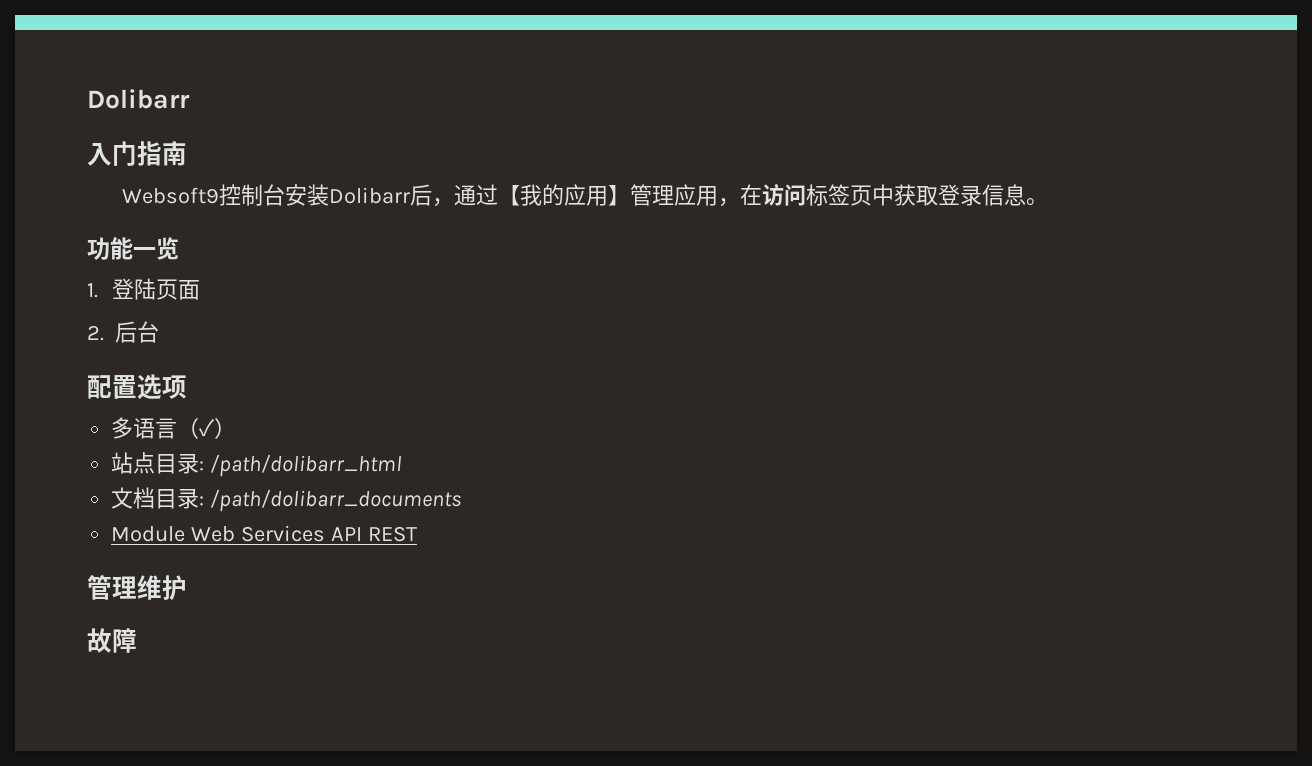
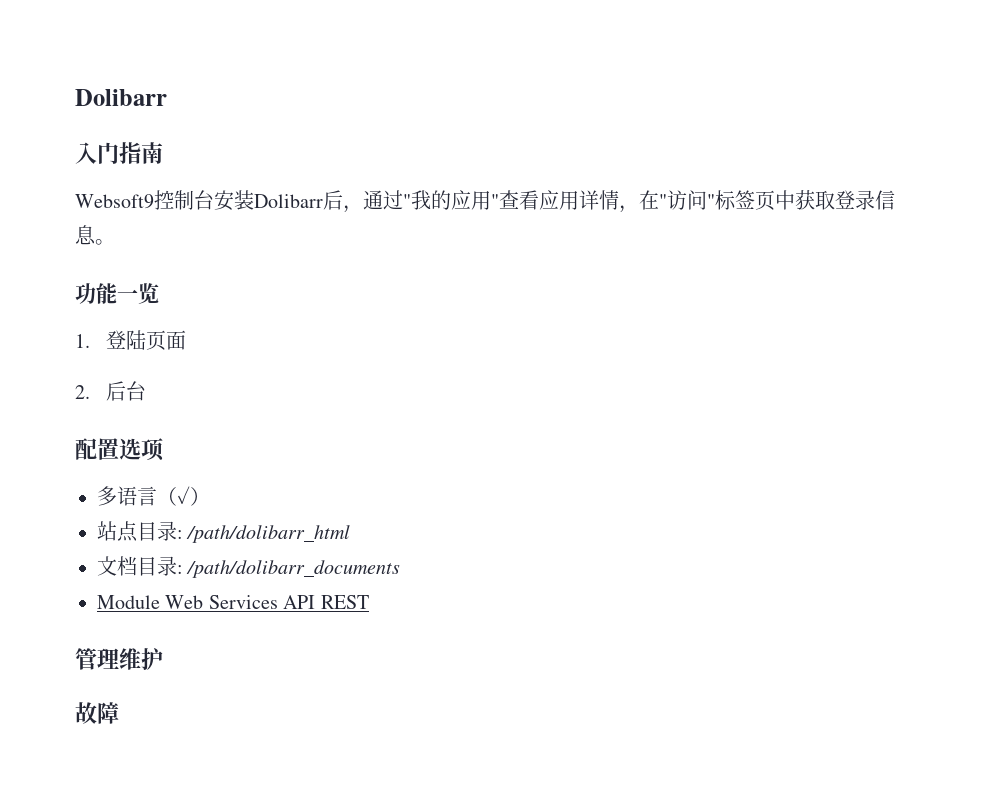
- Websoft9控制台安装Dolibarr后，通过【我的应用】管理应用，在访问标签页中获取登录信息。
+ Websoft9控制台安装Dolibarr后，通过"我的应用"查看应用详情，在"访问"标签页中获取登录信息。

